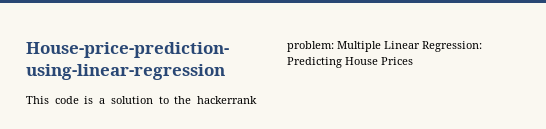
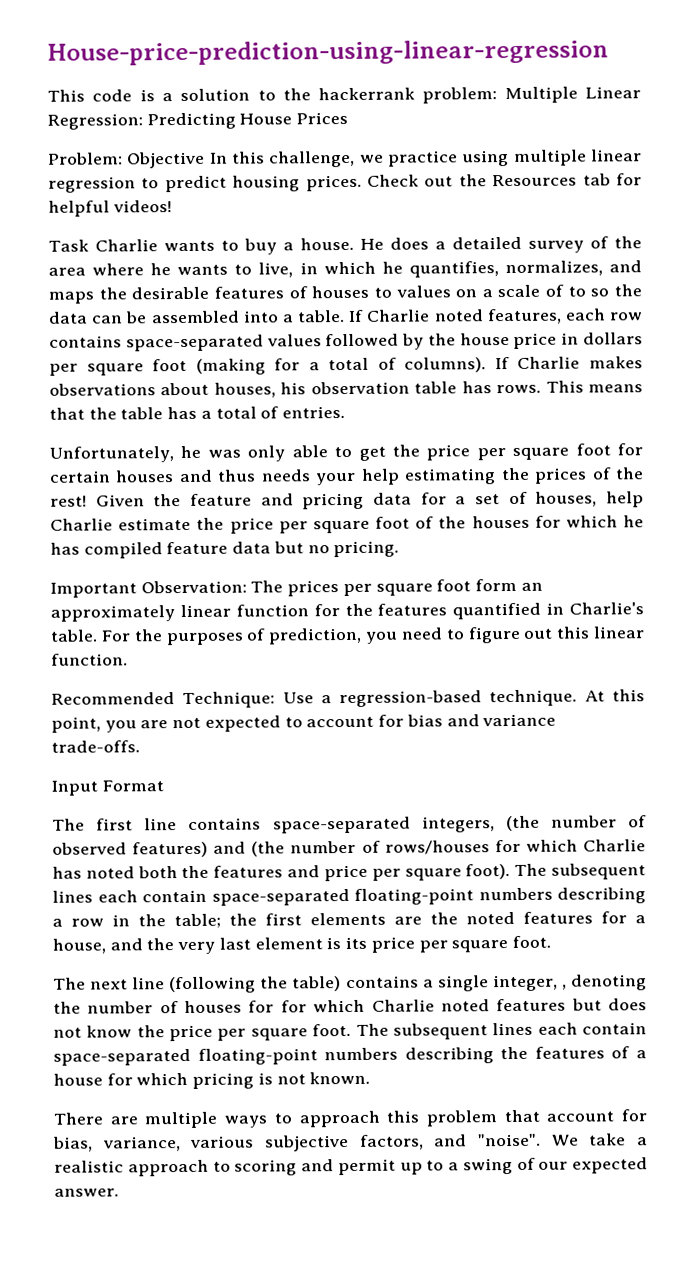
+ Problem: Objective In this challenge, we practice using multiple linear regression to predict housing prices. Check out the Resources tab for helpful videos!
+ Task Charlie wants to buy a house. He does a detailed survey of the area where he wants to live, in which he quantifies, normalizes, and maps the desirable features of houses to values on a scale of to so the data can be assembled into a table. If Charlie noted features, each row contains space-separated values followed by the house price in dollars per square foot (making for a total of columns). If Charlie makes observations about houses, his observation table has rows. This means that the table has a total of entries.
+ Unfortunately, he was only able to get the price per square foot for certain houses and thus needs your help estimating the prices of the rest! Given the feature and pricing data for a set of houses, help Charlie estimate the price per square foot of the houses for which he has compiled feature data but no pricing.
+ Important Observation: The prices per square foot form an approximately linear function for the features quantified in Charlie's table. For the purposes of prediction, you need to figure out this linear function.
+ Recommended Technique: Use a regression-based technique. At this point, you are not expected to account for bias and variance trade-offs.
+ Input Format
+ The first line contains space-separated integers, (the number of observed features) and (the number of rows/houses for which Charlie has noted both the features and price per square foot). The subsequent lines each contain space-separated floating-point numbers describing a row in the table; the first elements are the noted features for a house, and the very last element is its price per square foot.
+ The next line (following the table) contains a single integer, , denoting the number of houses for for which Charlie noted features but does not know the price per square foot. The subsequent lines each contain space-separated floating-point numbers describing the features of a house for which pricing is not known.
+ There are multiple ways to approach this problem that account for bias, variance, various subjective factors, and "noise". We take a realistic approach to scoring and permit up to a swing of our expected answer.

